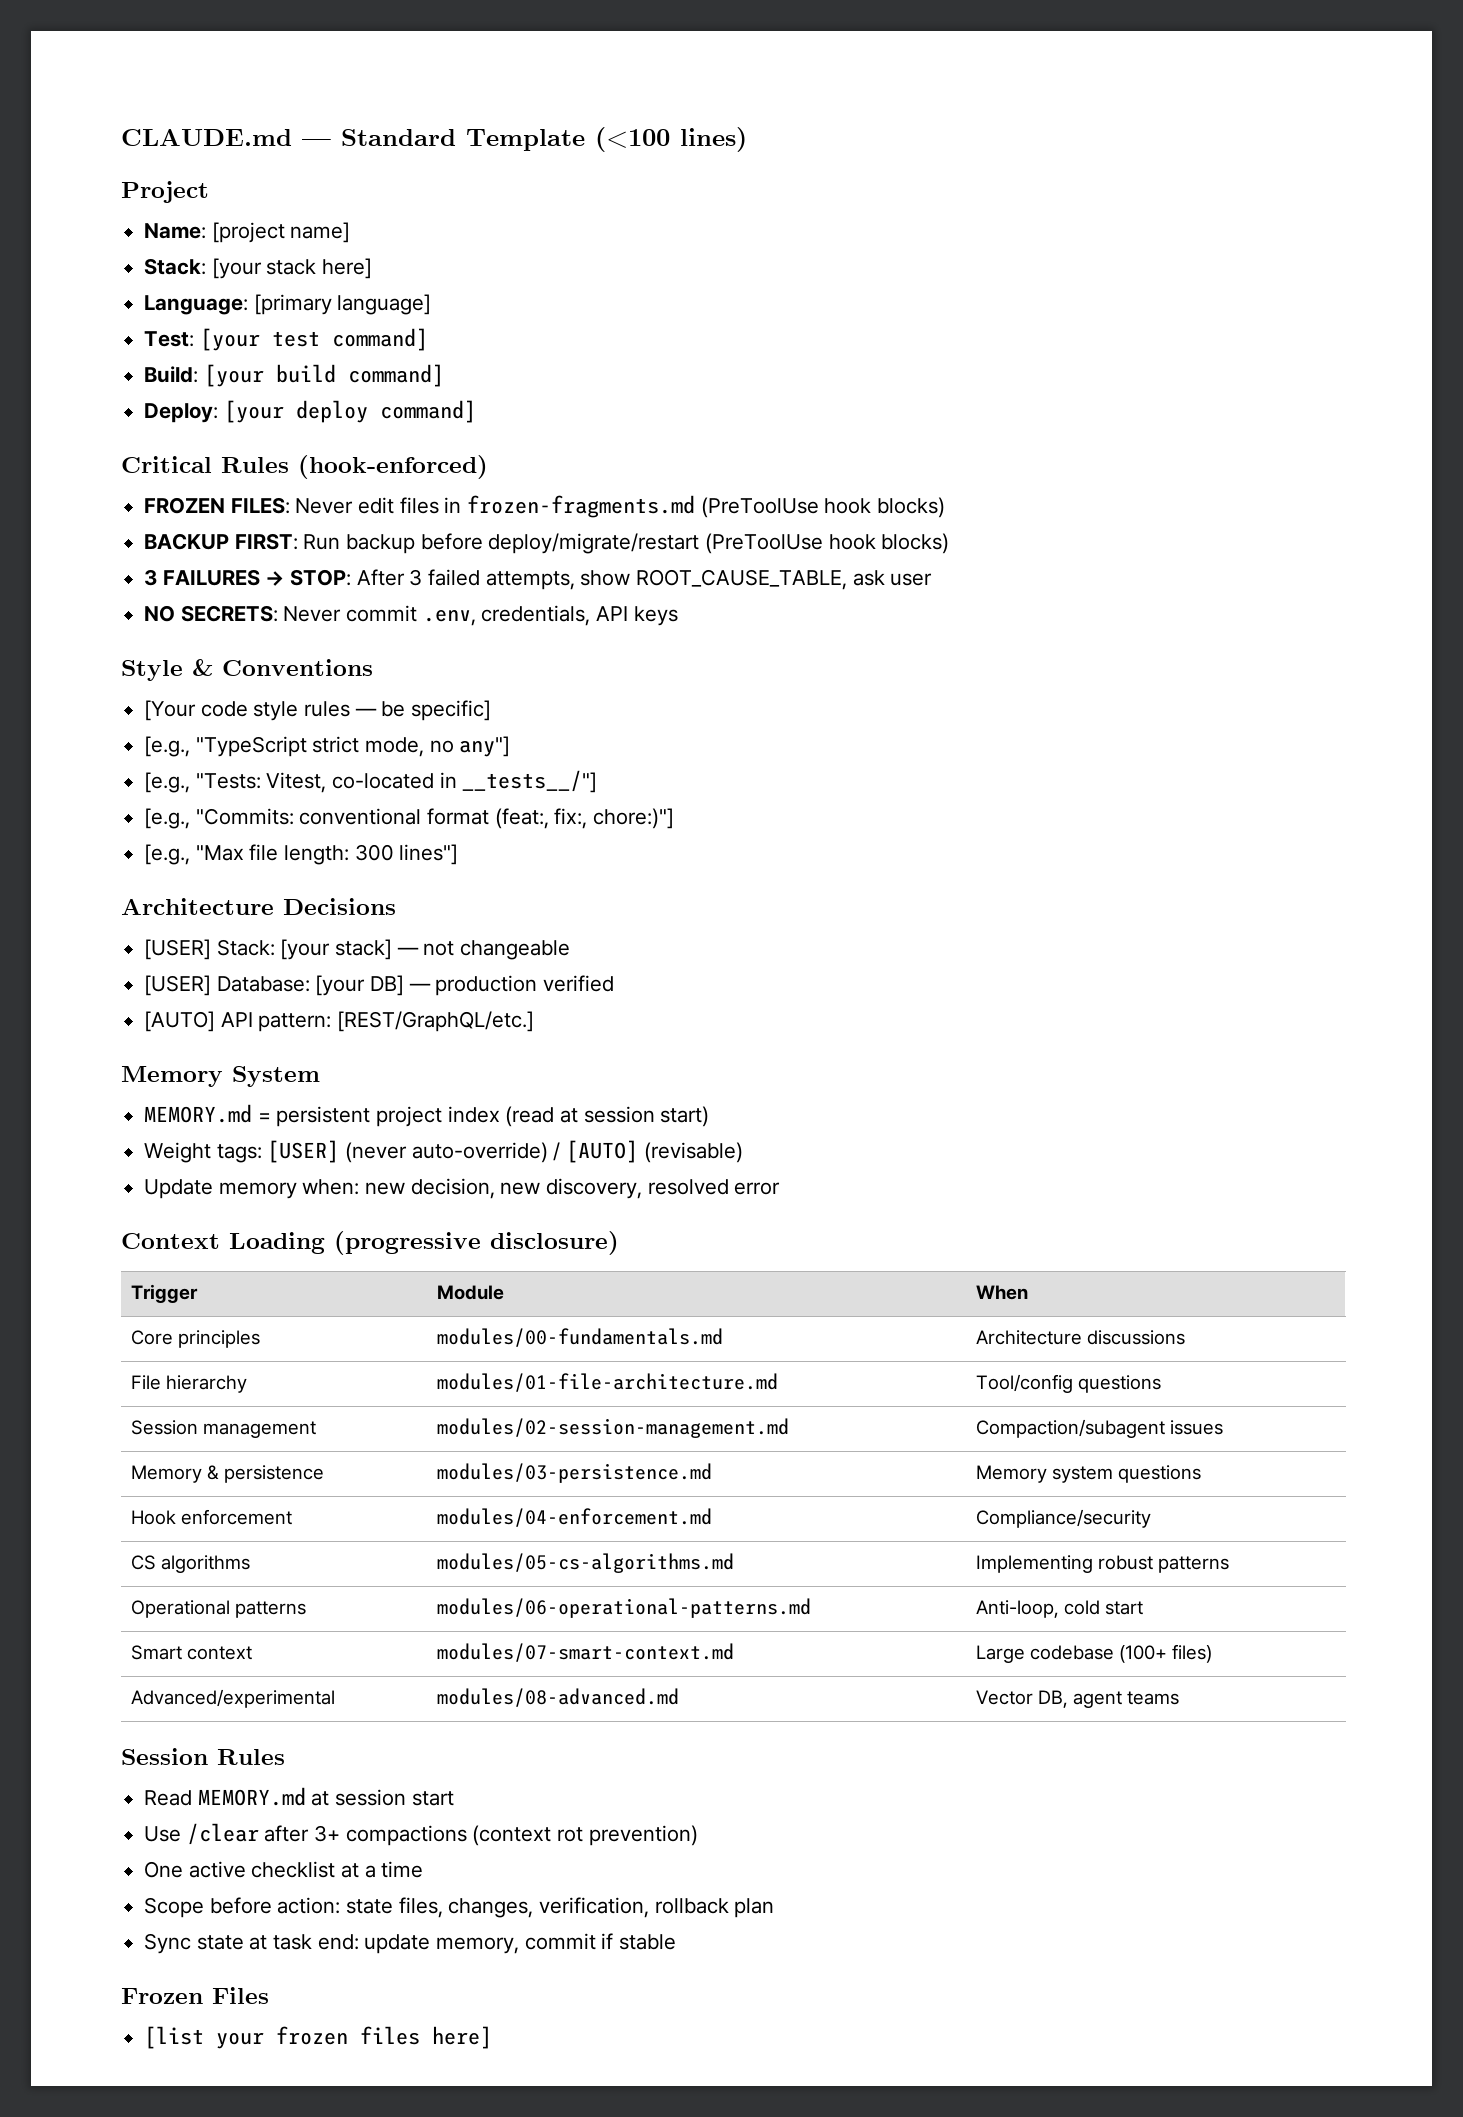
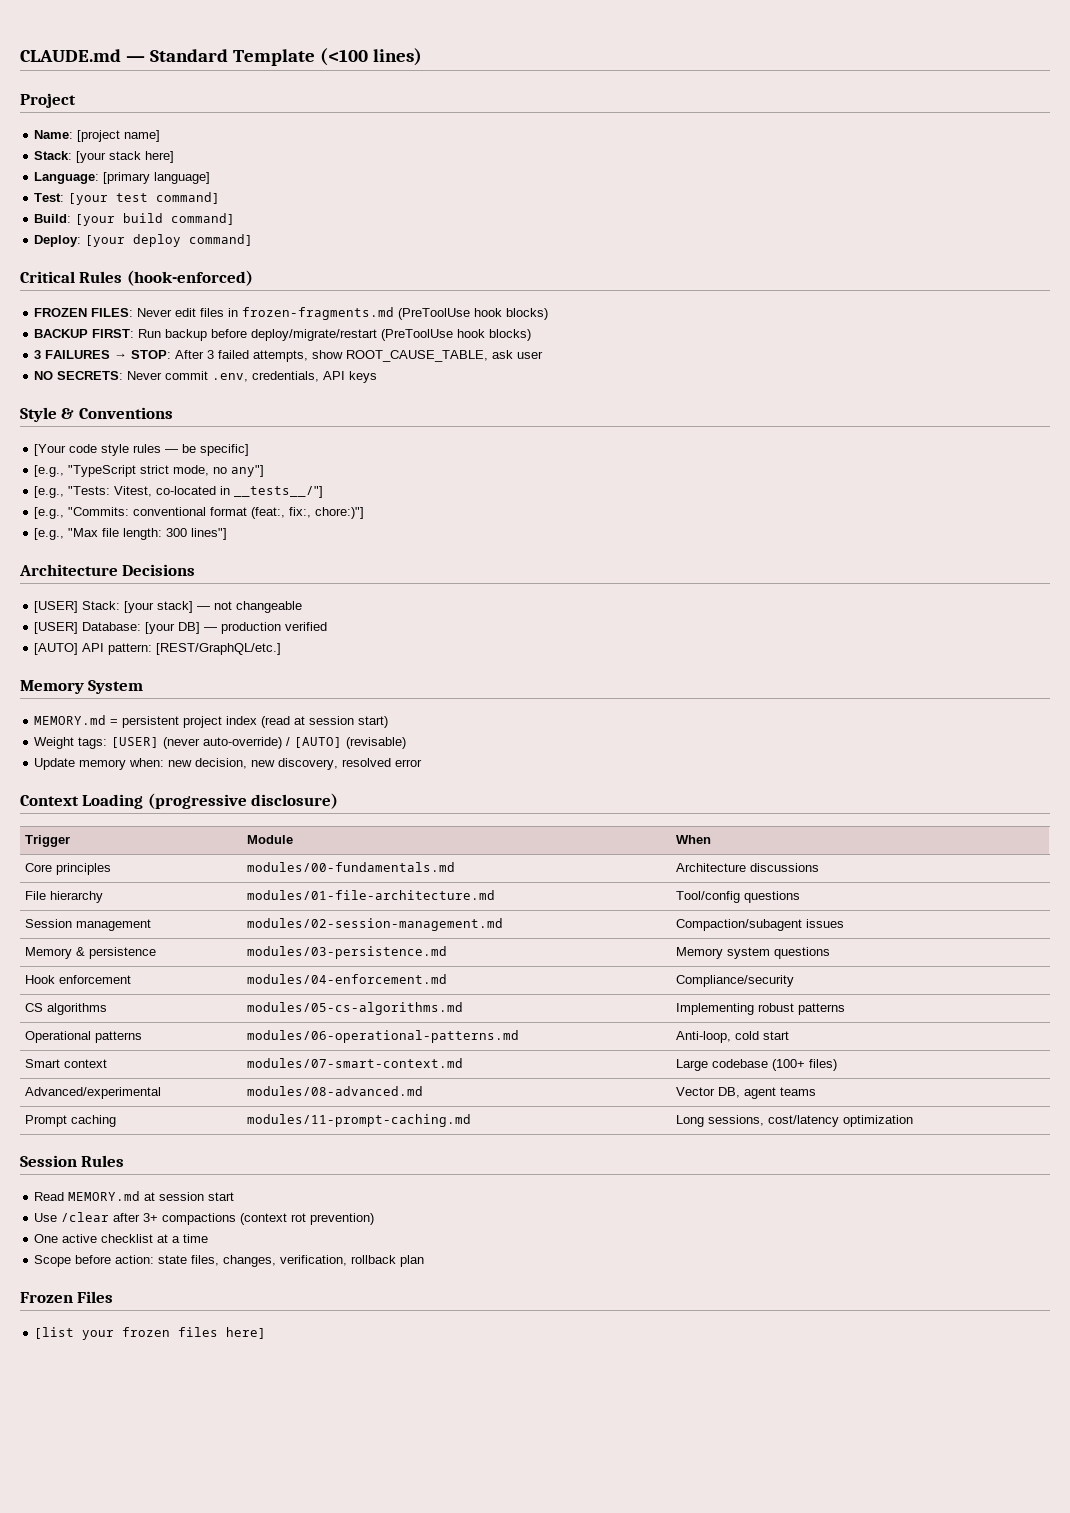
+ Prompt caching | modules/11-prompt-caching.md | Long sessions, cost/latency optimization
- Sync state at task end: update memory, commit if stable

